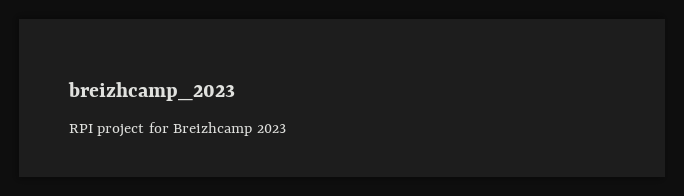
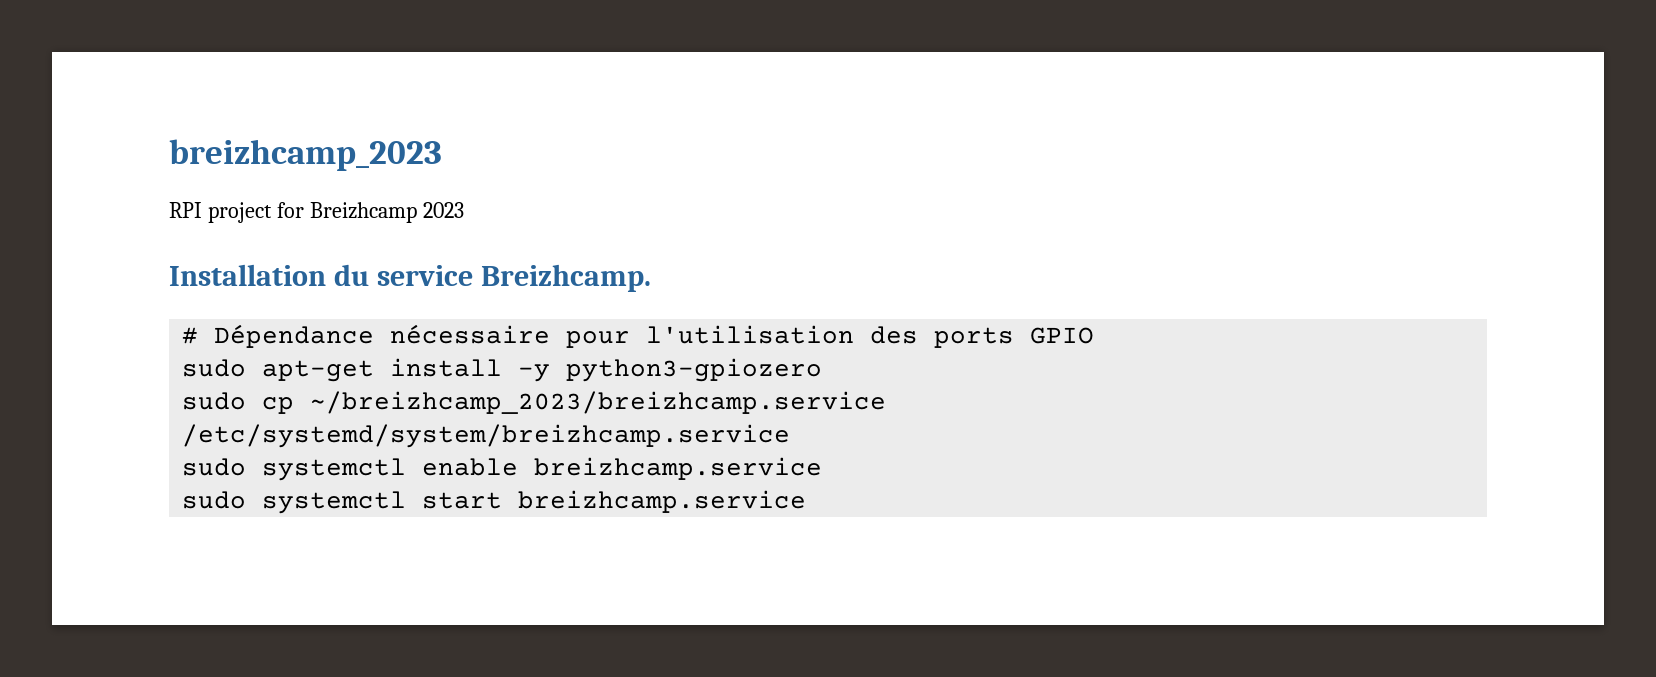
+ Installation du service Breizhcamp.
+ # Dépendance nécessaire pour l'utilisation des ports GPIO
+ sudo apt-get install -y python3-gpiozero
+ sudo cp ~/breizhcamp_2023/breizhcamp.service /etc/systemd/system/breizhcamp.service
+ sudo systemctl enable breizhcamp.service
+ sudo systemctl start breizhcamp.service

